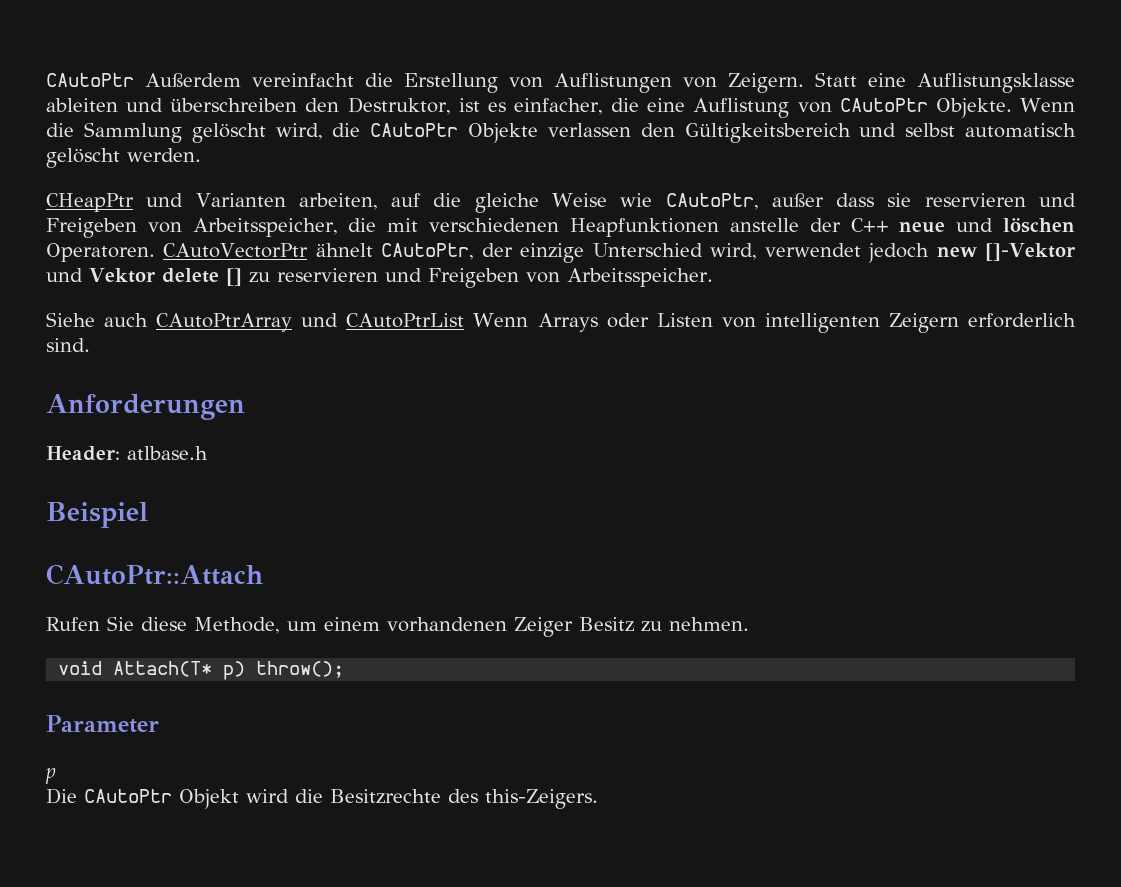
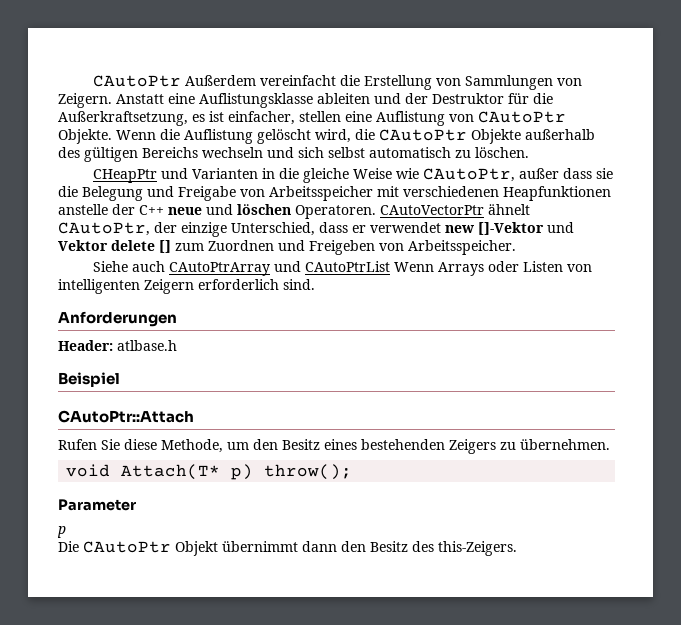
- CAutoPtr Außerdem vereinfacht die Erstellung von Auflistungen von Zeigern.
+ CAutoPtr Außerdem vereinfacht die Erstellung von Sammlungen von Zeigern.
- Statt eine Auflistungsklasse ableiten und überschreiben den Destruktor, ist es einfacher, die eine Auflistung von CAutoPtr Objekte.
+ Anstatt eine Auflistungsklasse ableiten und der Destruktor für die Außerkraftsetzung, es ist einfacher, stellen eine Auflistung von CAutoPtr Objekte.
- Wenn die Sammlung gelöscht wird, die CAutoPtr Objekte verlassen den Gültigkeitsbereich und selbst automatisch gelöscht werden.
+ Wenn die Auflistung gelöscht wird, die CAutoPtr Objekte außerhalb des gültigen Bereichs wechseln und sich selbst automatisch zu löschen.
- CHeapPtr und Varianten arbeiten, auf die gleiche Weise wie CAutoPtr, außer dass sie reservieren und Freigeben von Arbeitsspeicher, die mit verschiedenen Heapfunktionen anstelle der C++ neue und löschen Operatoren.
+ CHeapPtr und Varianten in die gleiche Weise wie CAutoPtr, außer dass sie die Belegung und Freigabe von Arbeitsspeicher mit verschiedenen Heapfunktionen anstelle der C++ neue und löschen Operatoren.
- CAutoVectorPtr ähnelt CAutoPtr, der einzige Unterschied wird, verwendet jedoch new []-Vektor und Vektor delete [] zu reservieren und Freigeben von Arbeitsspeicher.
+ CAutoVectorPtr ähnelt CAutoPtr, der einzige Unterschied, dass er verwendet new []-Vektor und Vektor delete [] zum Zuordnen und Freigeben von Arbeitsspeicher.
- Rufen Sie diese Methode, um einem vorhandenen Zeiger Besitz zu nehmen.
+ Rufen Sie diese Methode, um den Besitz eines bestehenden Zeigers zu übernehmen.
- Die CAutoPtr Objekt wird die Besitzrechte des this-Zeigers.
+ Die CAutoPtr Objekt übernimmt dann den Besitz des this-Zeigers.

